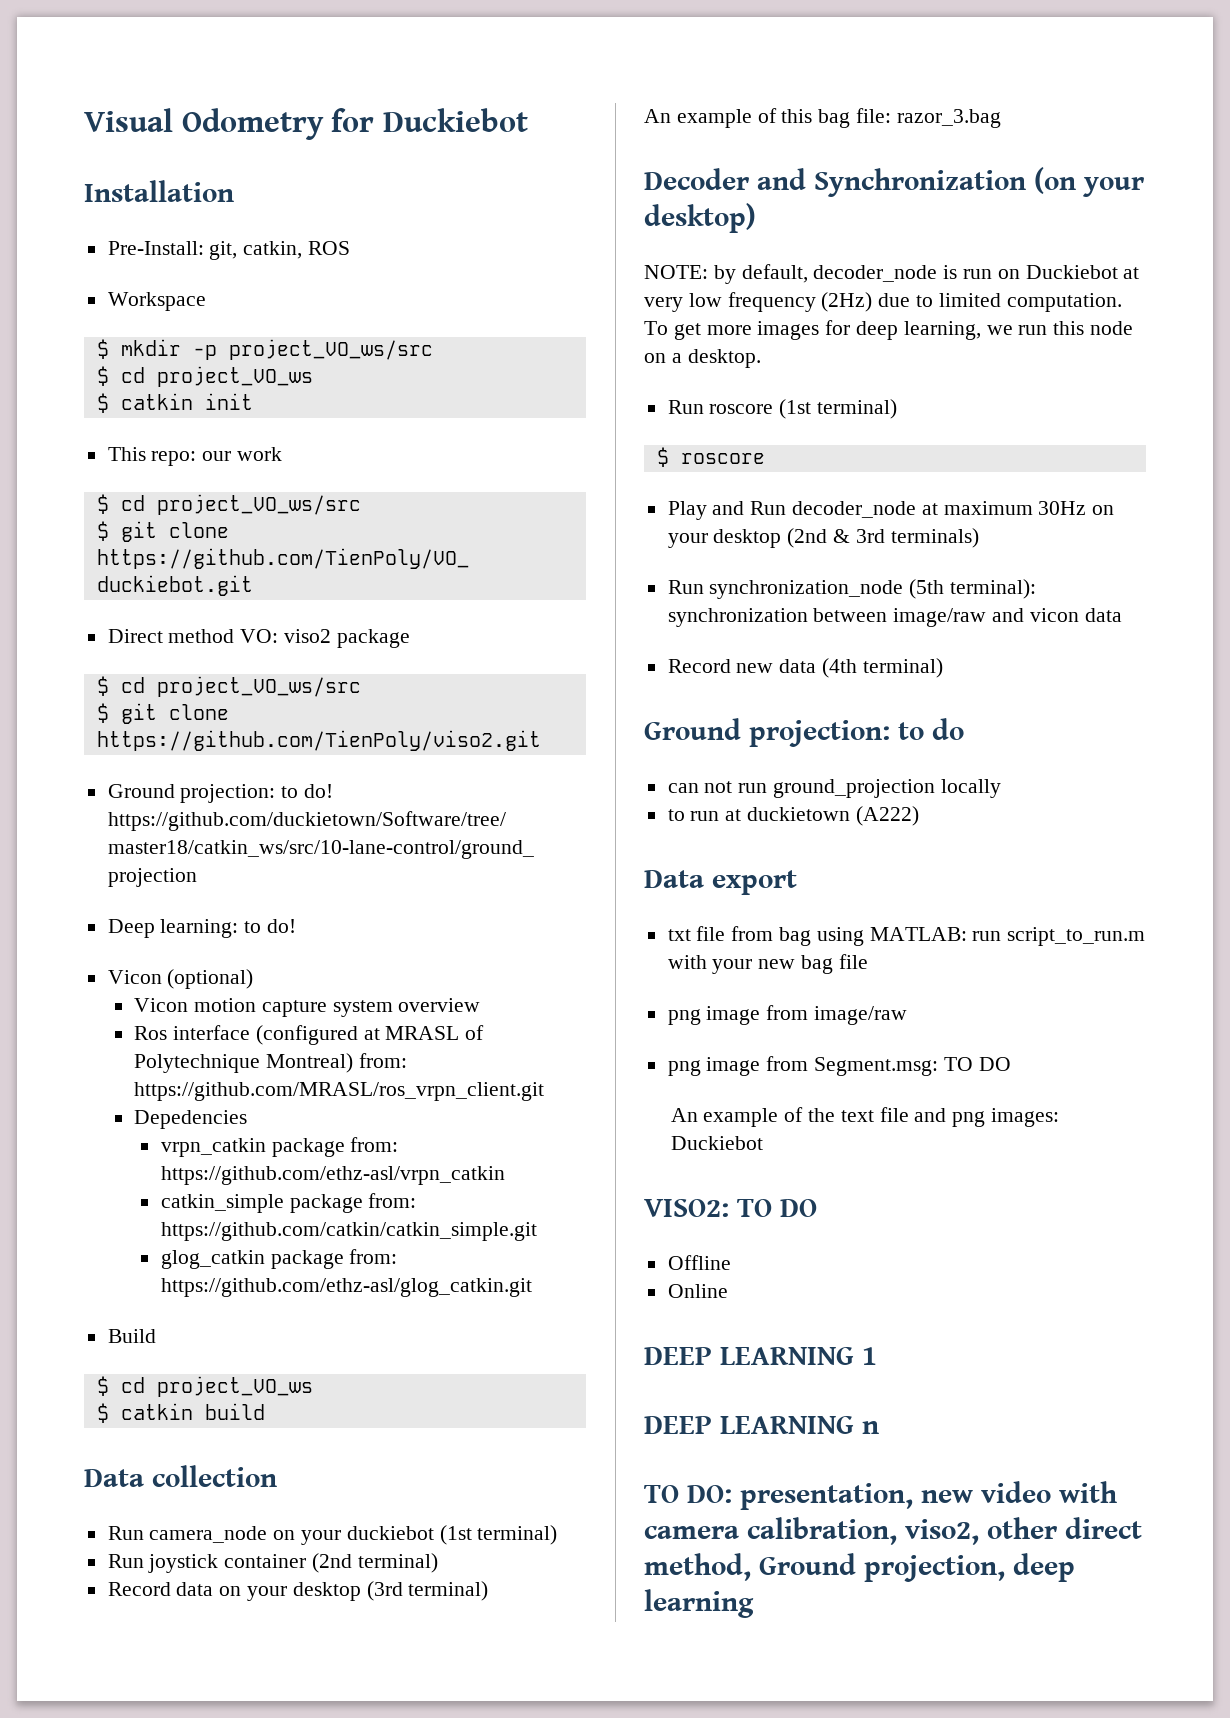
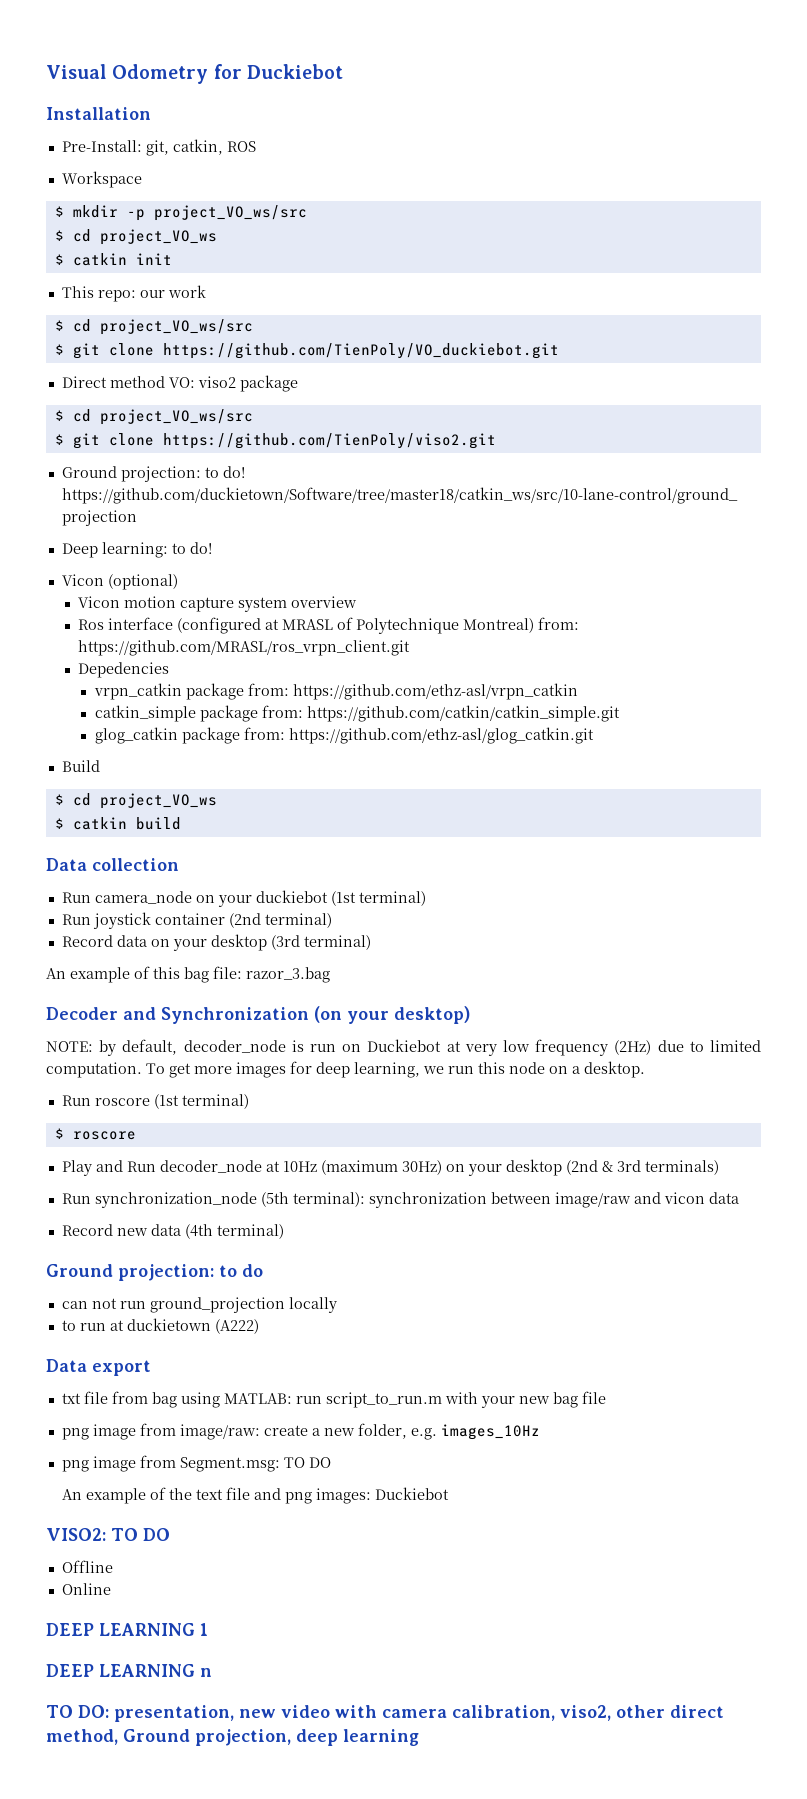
- Play and Run decoder_node at maximum 30Hz on your desktop (2nd & 3rd terminals)
+ Play and Run decoder_node at 10Hz (maximum 30Hz) on your desktop (2nd & 3rd terminals)
- png image from image/raw
+ png image from image/raw: create a new folder, e.g. images_10Hz

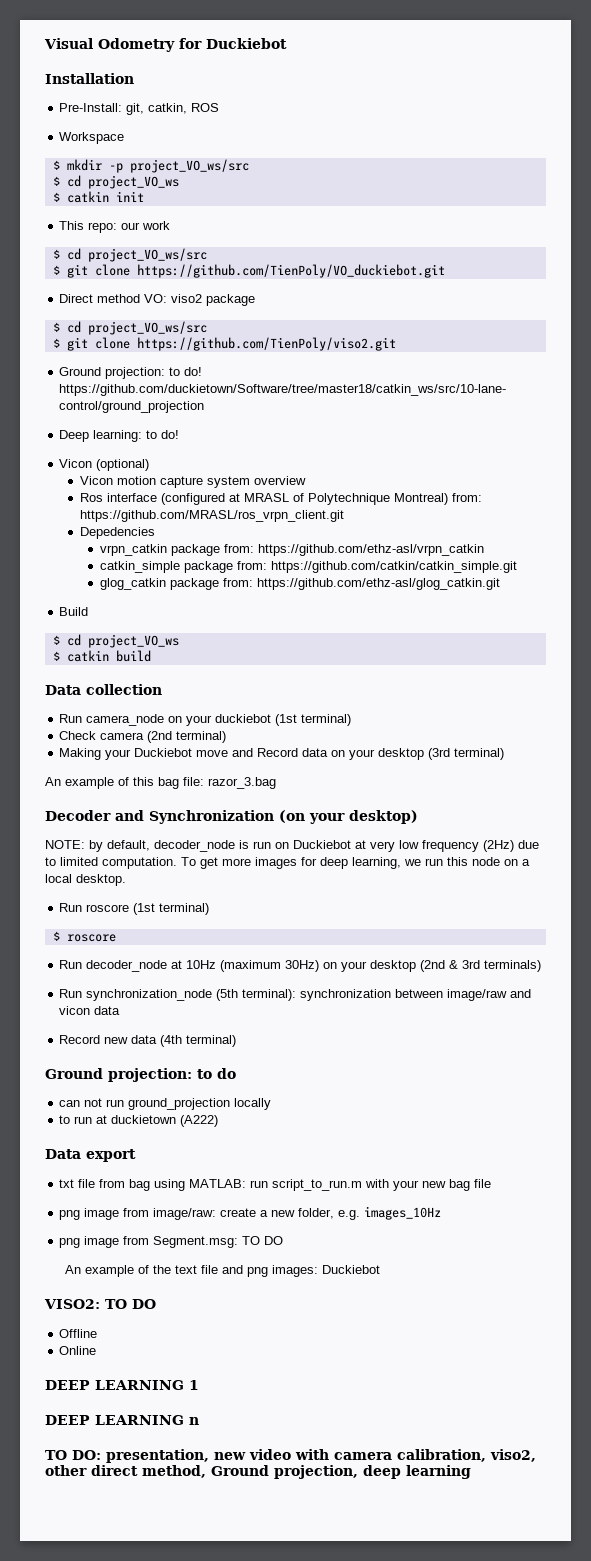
- Run joystick container (2nd terminal)
+ Check camera (2nd terminal)
- Record data on your desktop (3rd terminal)
+ Making your Duckiebot move and Record data on your desktop (3rd terminal)
- To get more images for deep learning, we run this node on a desktop.
+ To get more images for deep learning, we run this node on a local desktop.
- Play and Run decoder_node at 10Hz (maximum 30Hz) on your desktop (2nd & 3rd terminals)
+ Run decoder_node at 10Hz (maximum 30Hz) on your desktop (2nd & 3rd terminals)

